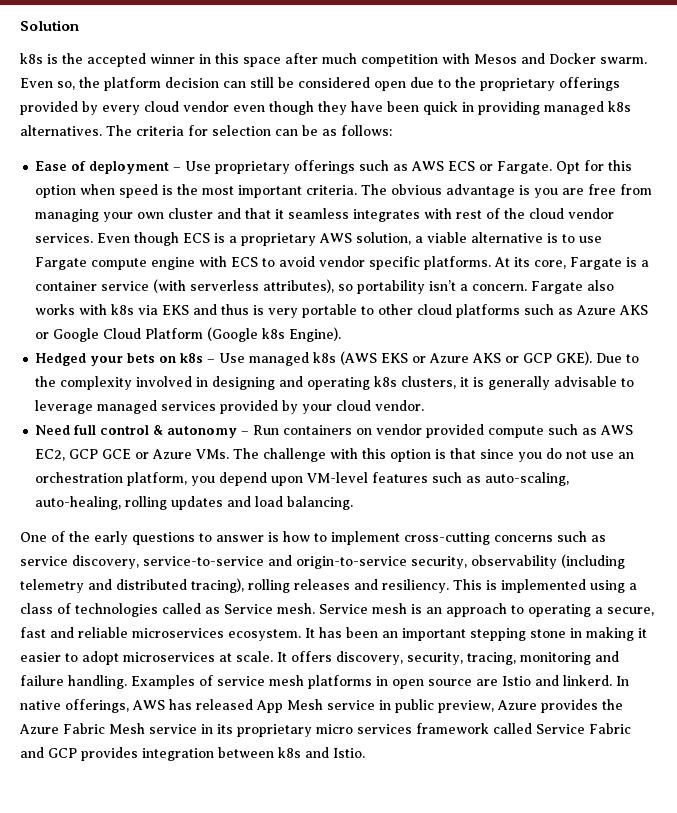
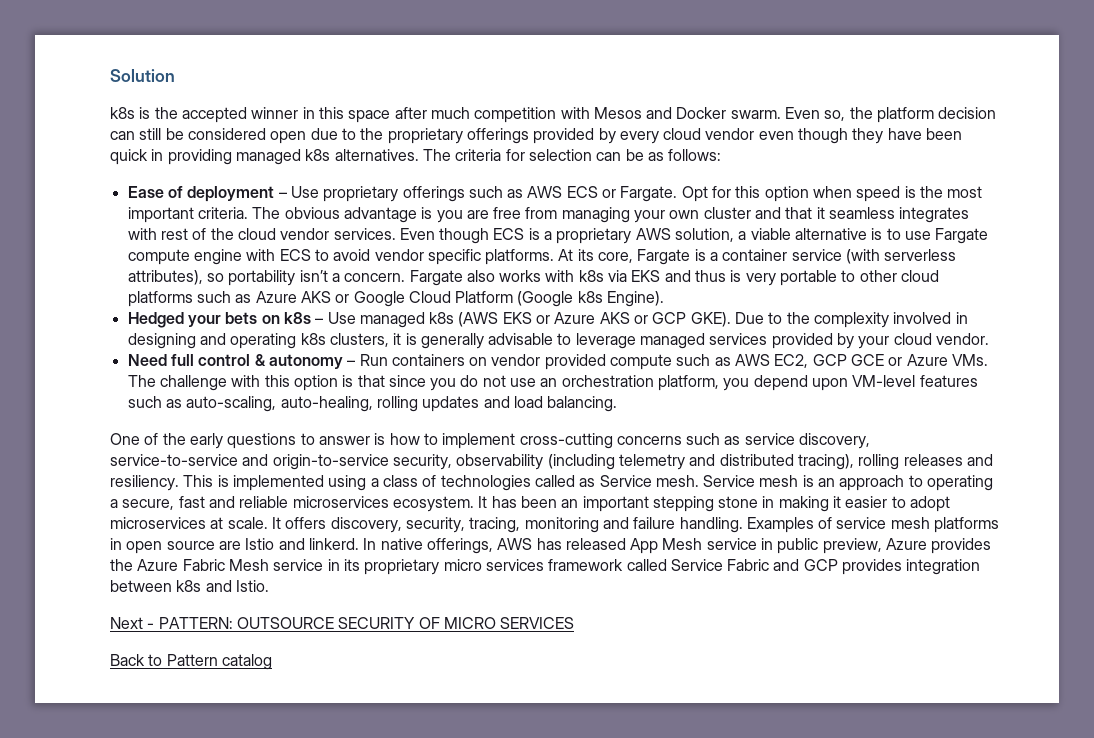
+ Next - PATTERN: OUTSOURCE SECURITY OF MICRO SERVICES
+ Back to Pattern catalog

